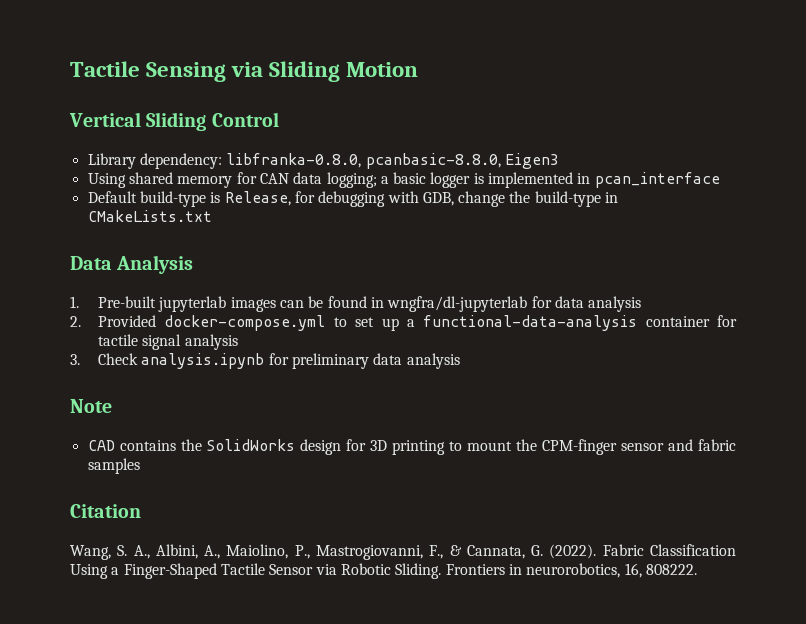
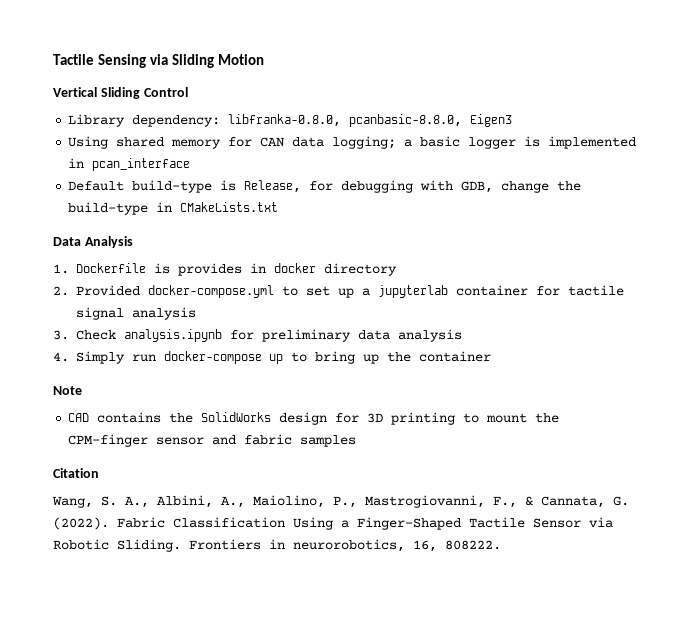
- 1. Pre-built jupyterlab images can be found in wngfra/dl-jupyterlab for data analysis
+ 1. Dockerfile is provides in docker directory
- 2. Provided docker-compose.yml to set up a functional-data-analysis container for tactile signal analysis
+ 2. Provided docker-compose.yml to set up a jupyterlab container for tactile signal analysis
+ 4. Simply run docker-compose up to bring up the container

